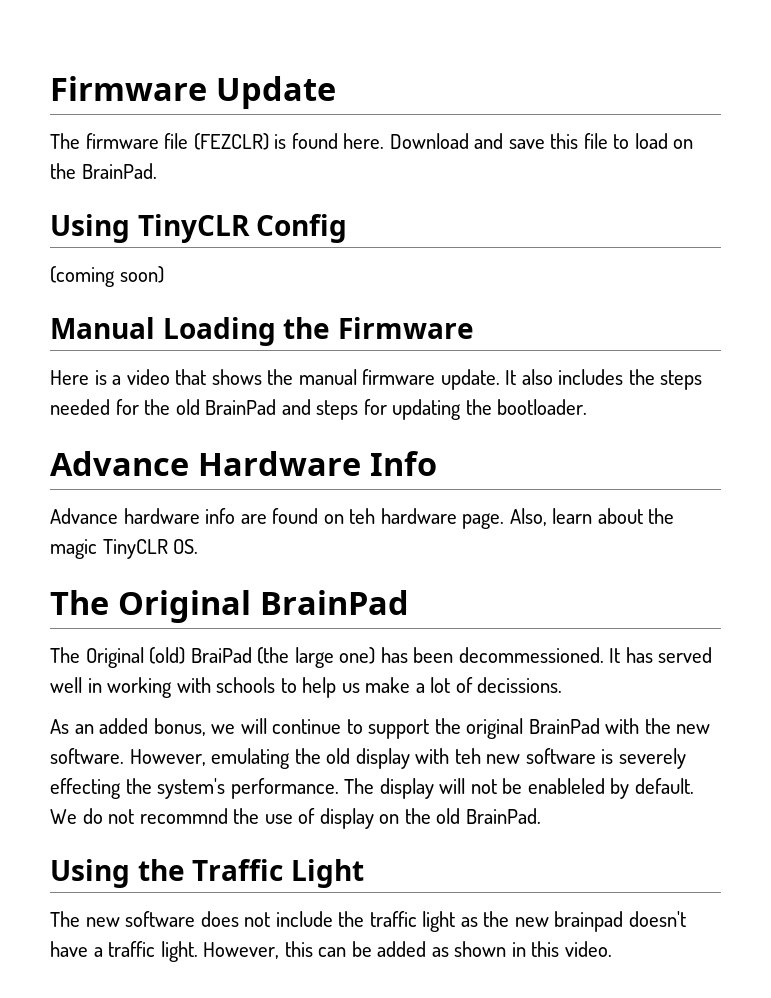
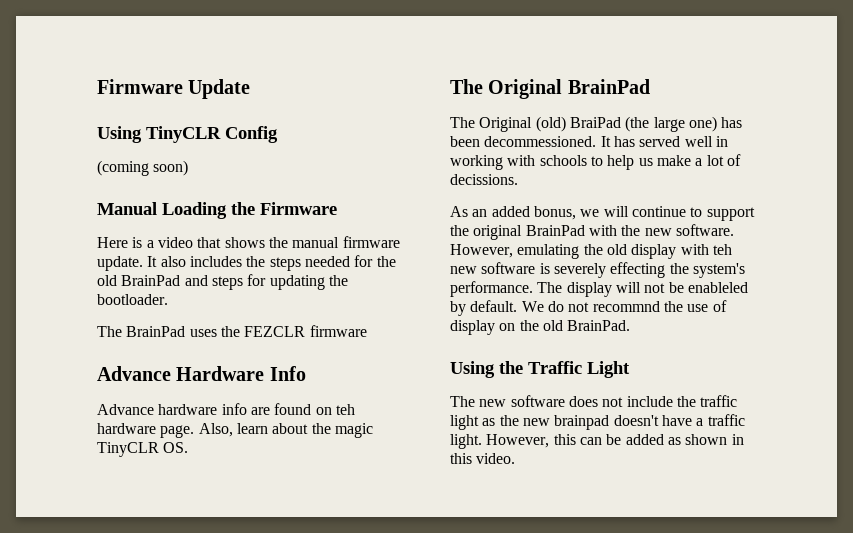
- The firmware file (FEZCLR) is found here. Download and save this file to load on the BrainPad.
+ The BrainPad uses the FEZCLR firmware

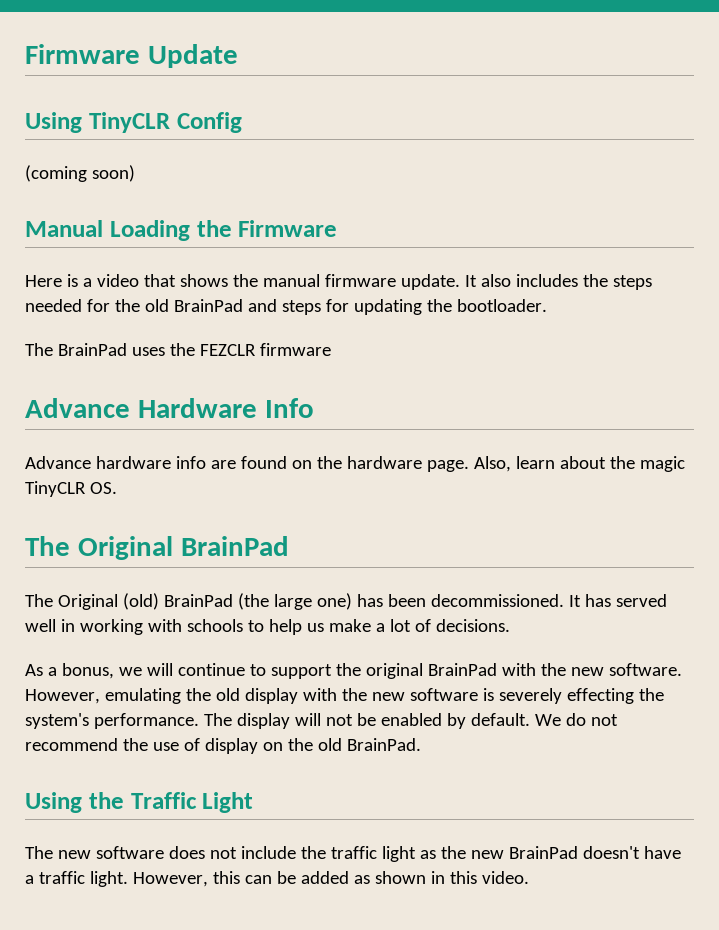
- Advance hardware info are found on teh hardware page.
+ Advance hardware info are found on the hardware page.
- The Original (old) BraiPad (the large one) has been decommessioned.
+ The Original (old) BrainPad (the large one) has been decommissioned.
- It has served well in working with schools to help us make a lot of decissions.
+ It has served well in working with schools to help us make a lot of decisions.
- As an added bonus, we will continue to support the original BrainPad with the new software.
+ As a bonus, we will continue to support the original BrainPad with the new software.
- However, emulating the old display with teh new software is severely effecting the system's performance.
+ However, emulating the old display with the new software is severely effecting the system's performance.
- The display will not be enableled by default.
+ The display will not be enabled by default.
- We do not recommnd the use of display on the old BrainPad.
+ We do not recommend the use of display on the old BrainPad.
- The new software does not include the traffic light as the new brainpad doesn't have a traffic light.
+ The new software does not include the traffic light as the new BrainPad doesn't have a traffic light.

